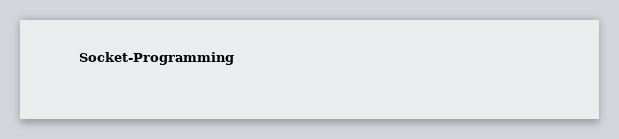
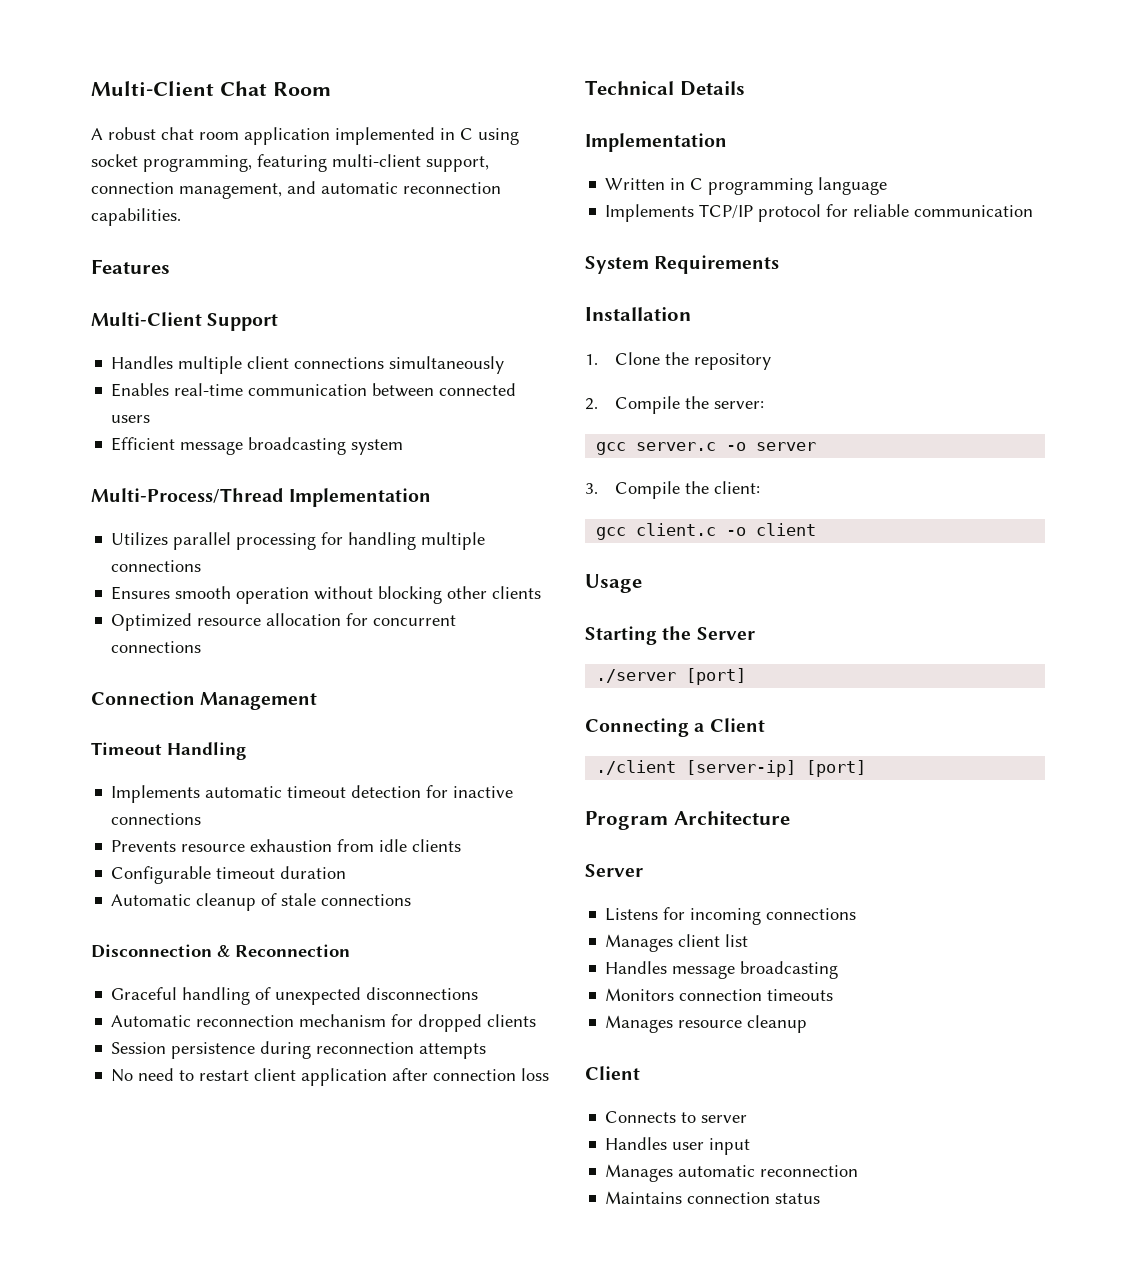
- Socket-Programming
+ Multi-Client Chat Room
+ A robust chat room application implemented in C using socket programming, featuring multi-client support, connection management, and automatic reconnection capabilities.
+ Features
+ Multi-Client Support
+ Handles multiple client connections simultaneously
+ Enables real-time communication between connected users
+ Efficient message broadcasting system
+ Multi-Process/Thread Implementation
+ Utilizes parallel processing for handling multiple connections
+ Ensures smooth operation without blocking other clients
+ Optimized resource allocation for concurrent connections
+ Connection Management
+ Timeout Handling
+ Implements automatic timeout detection for inactive connections
+ Prevents resource exhaustion from idle clients
+ Configurable timeout duration
+ Automatic cleanup of stale connections
+ Disconnection & Reconnection
+ Graceful handling of unexpected disconnections
+ Automatic reconnection mechanism for dropped clients
+ Session persistence during reconnection attempts
+ No need to restart client application after connection loss
+ Technical Details
+ Implementation
+ Written in C programming language
+ Implements TCP/IP protocol for reliable communication
+ System Requirements
+ Installation
+ 1. Clone the repository
+ 2. Compile the server:
+ gcc server.c -o server
+ 3. Compile the client:
+ gcc client.c -o client
+ Usage
+ Starting the Server
+ ./server [port]
+ Connecting a Client
+ ./client [server-ip] [port]
+ Program Architecture
+ Server
+ Listens for incoming connections
+ Manages client list
+ Handles message broadcasting
+ Monitors connection timeouts
+ Manages resource cleanup
+ Client
+ Connects to server
+ Handles user input
+ Manages automatic reconnection
+ Maintains connection status

